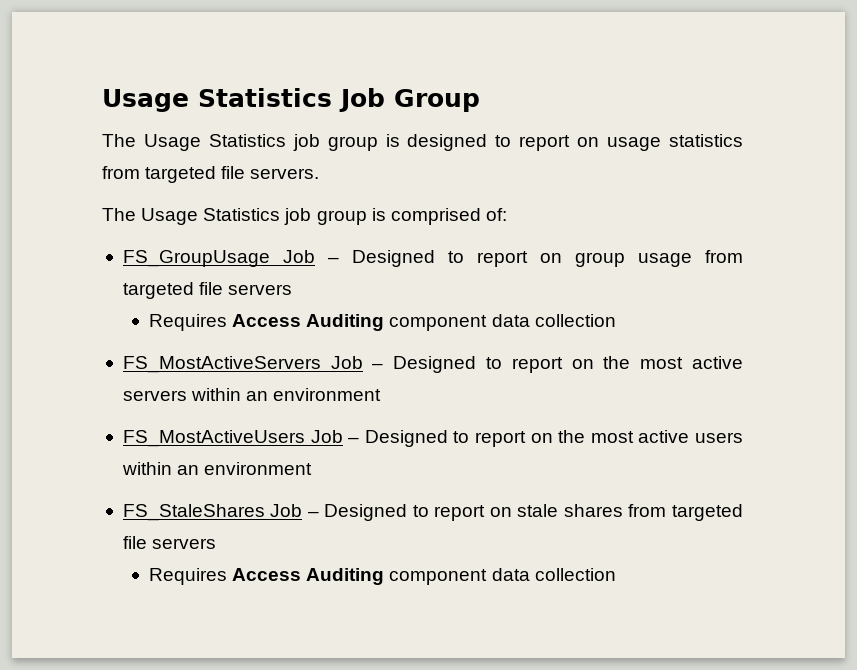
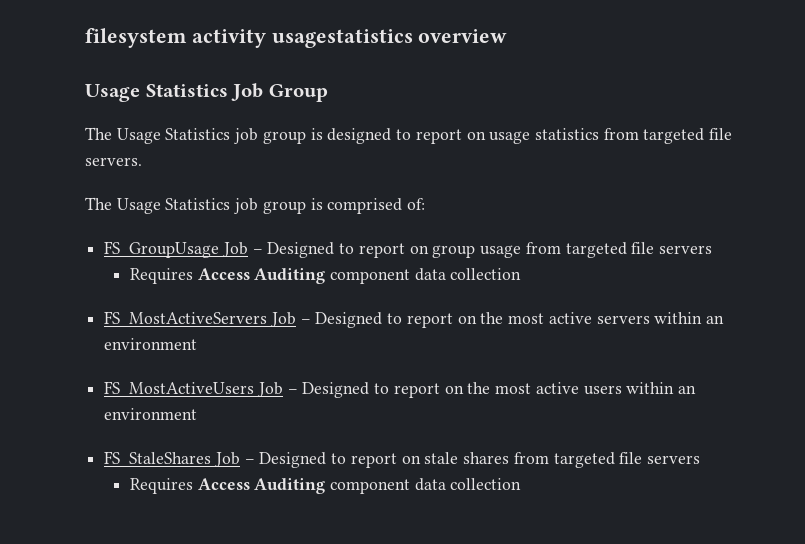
+ filesystem activity usagestatistics overview

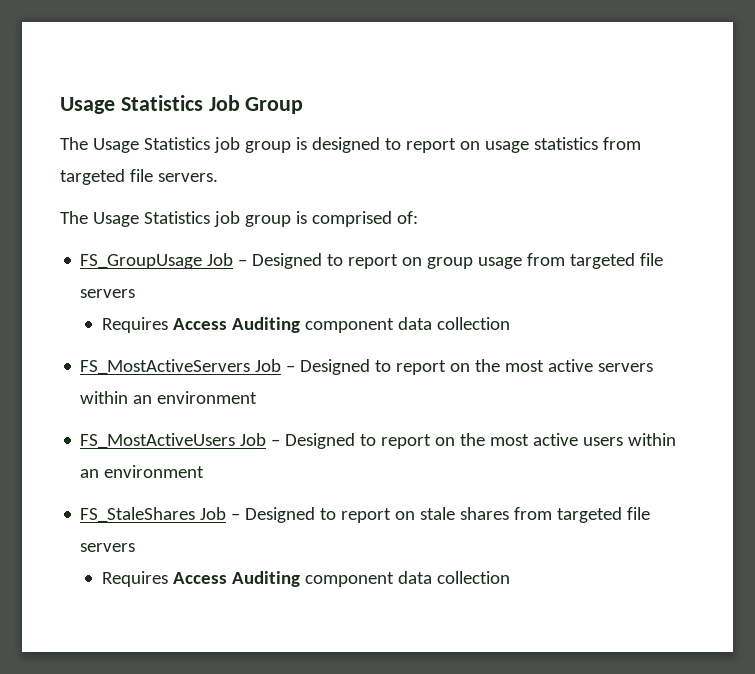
- filesystem activity usagestatistics overview

